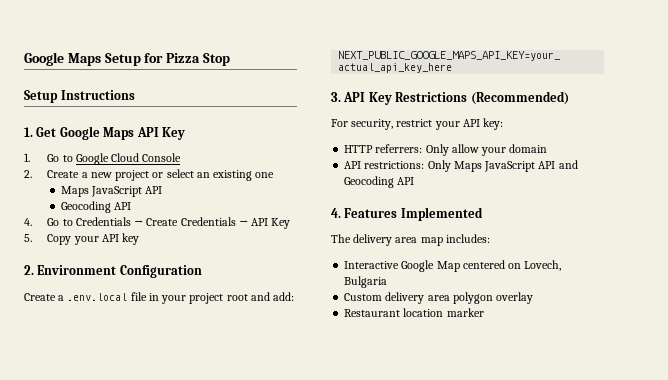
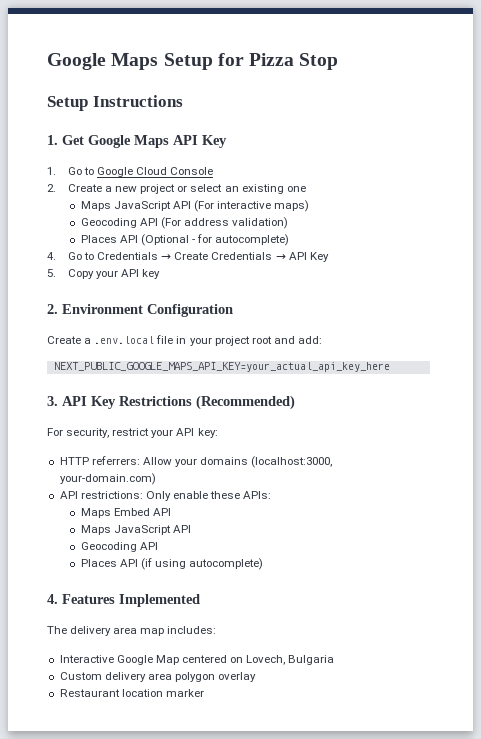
  2. Create a new project or select an existing one
- Maps JavaScript API
- Geocoding API
+ Maps JavaScript API (For interactive maps)
+ Geocoding API (For address validation)
+ Places API (Optional - for autocomplete)
- HTTP referrers: Only allow your domain
- API restrictions: Only Maps JavaScript API and Geocoding API
+ HTTP referrers: Allow your domains (localhost:3000, your-domain.com)
+ API restrictions: Only enable these APIs:
+ Maps Embed API
+ Maps JavaScript API
+ Geocoding API
+ Places API (if using autocomplete)

